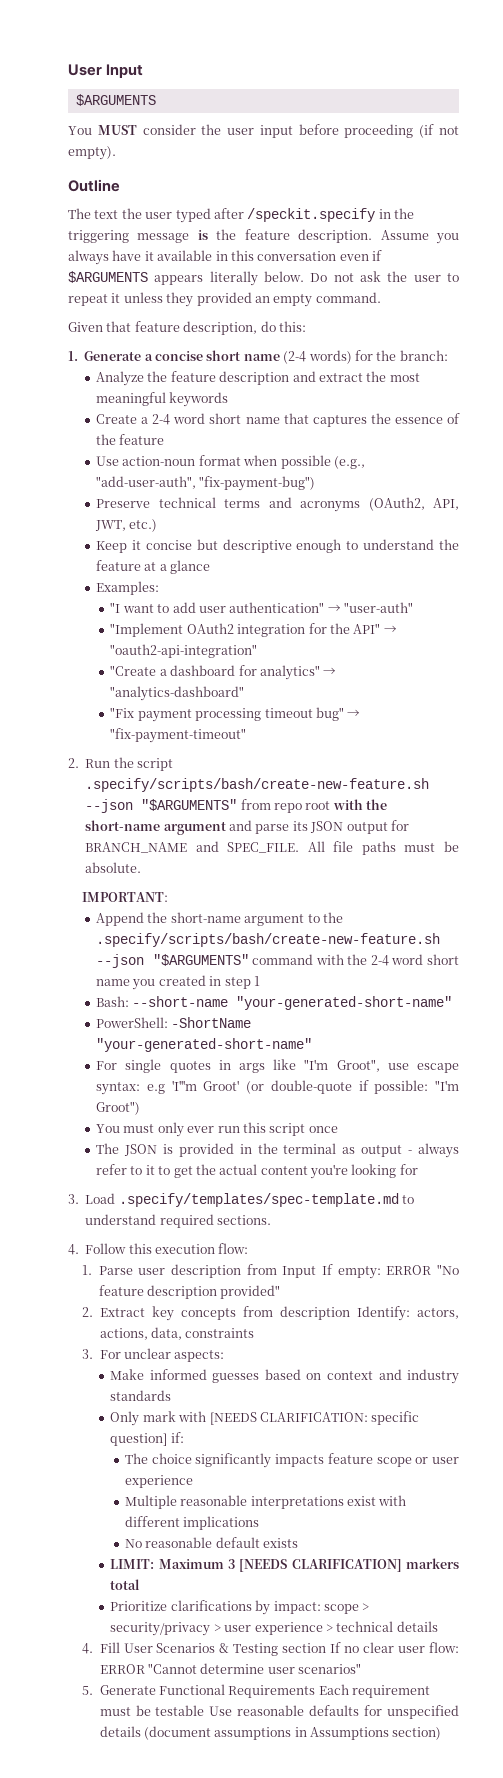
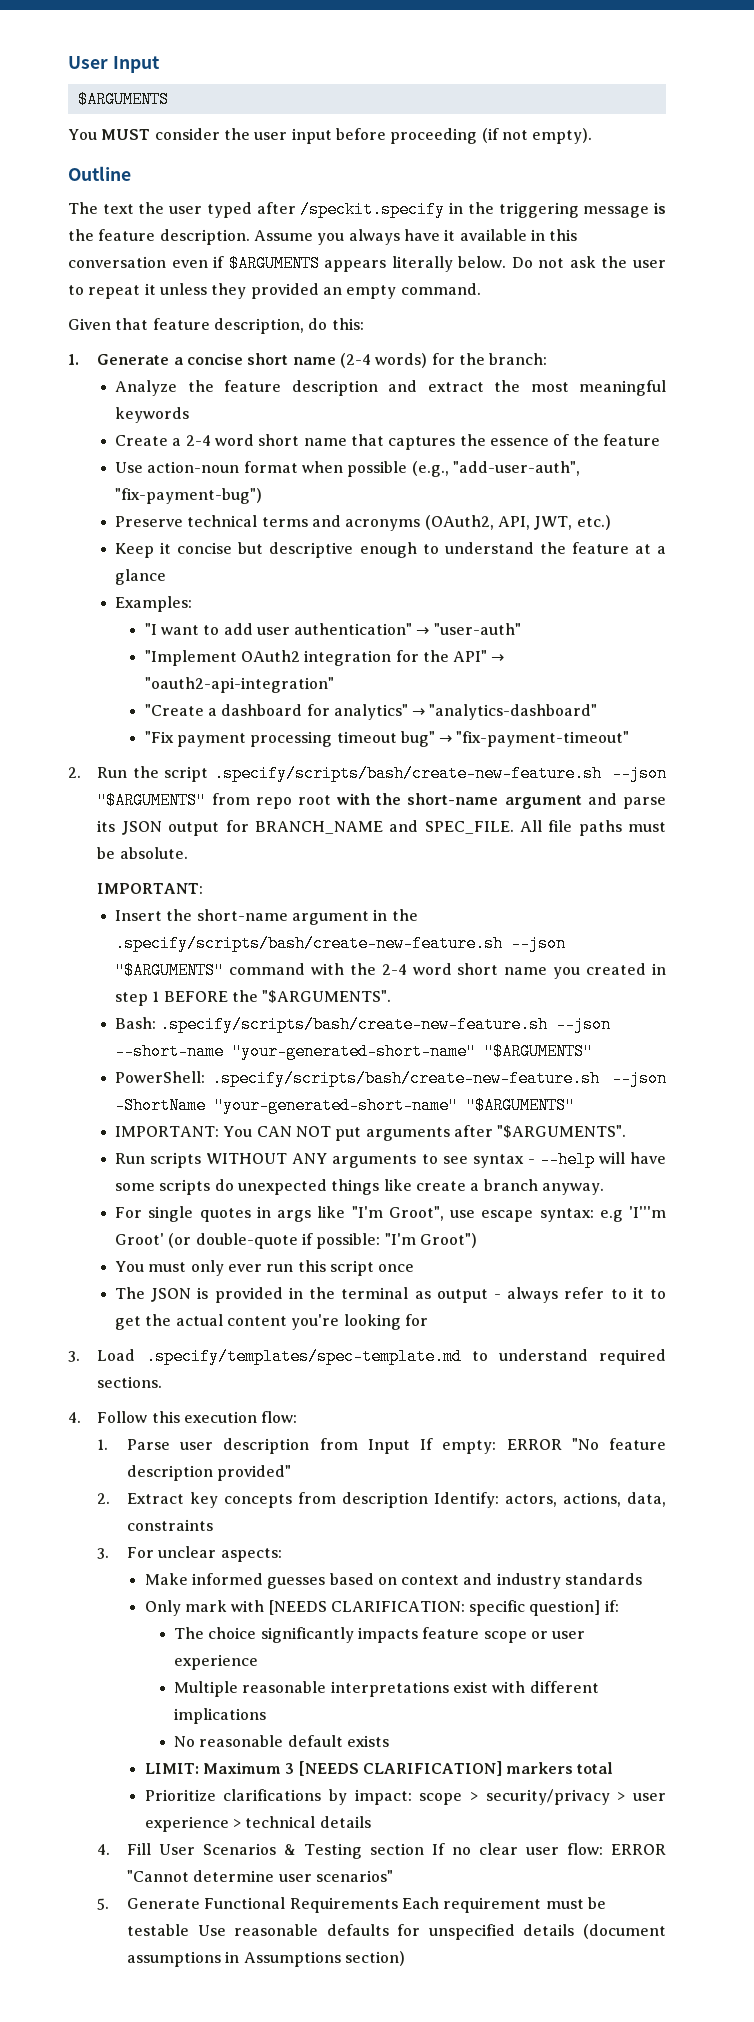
- Append the short-name argument to the .specify/scripts/bash/create-new-feature.sh --json "$ARGUMENTS" command with the 2-4 word short name you created in step 1
+ Insert the short-name argument in the .specify/scripts/bash/create-new-feature.sh --json "$ARGUMENTS" command with the 2-4 word short name you created in step 1 BEFORE the "$ARGUMENTS".
- Bash: --short-name "your-generated-short-name"
+ Bash: .specify/scripts/bash/create-new-feature.sh --json --short-name "your-generated-short-name" "$ARGUMENTS"
- PowerShell: -ShortName "your-generated-short-name"
+ PowerShell: .specify/scripts/bash/create-new-feature.sh --json -ShortName "your-generated-short-name" "$ARGUMENTS"
+ IMPORTANT: You CAN NOT put arguments after "$ARGUMENTS".
+ Run scripts WITHOUT ANY arguments to see syntax - --help will have some scripts do unexpected things like create a branch anyway.

